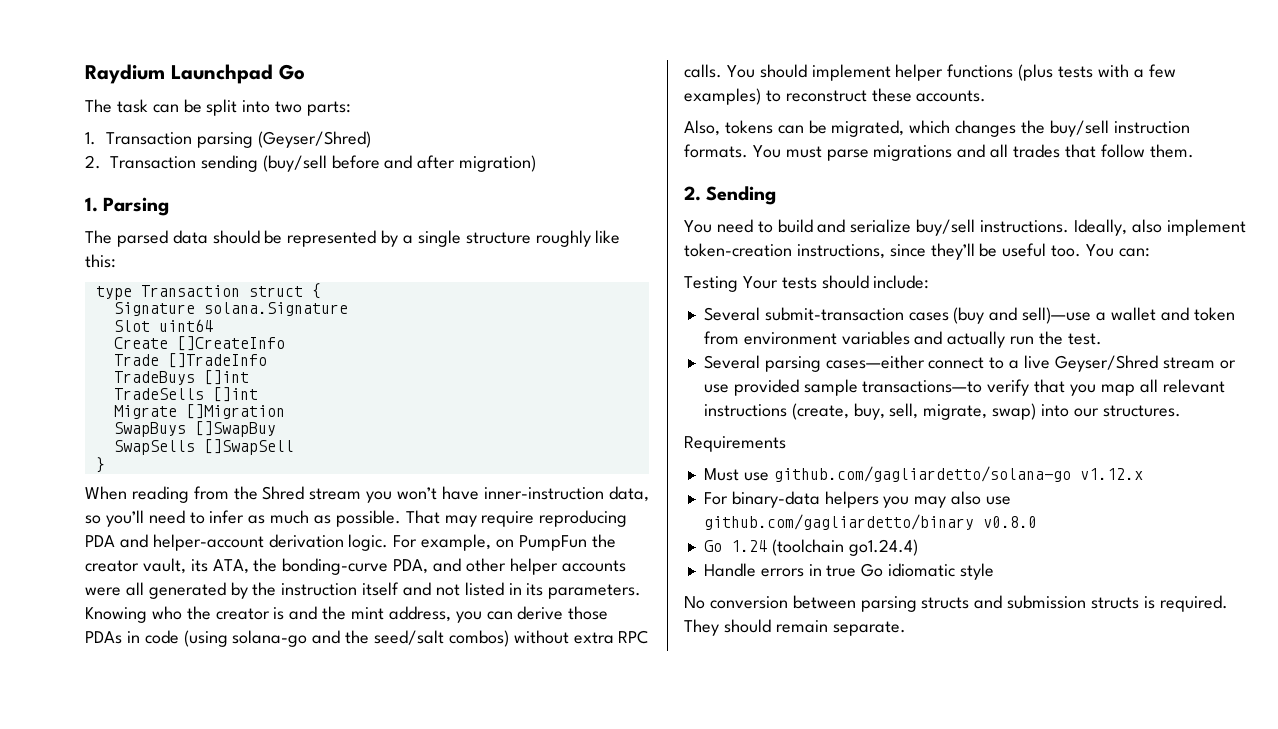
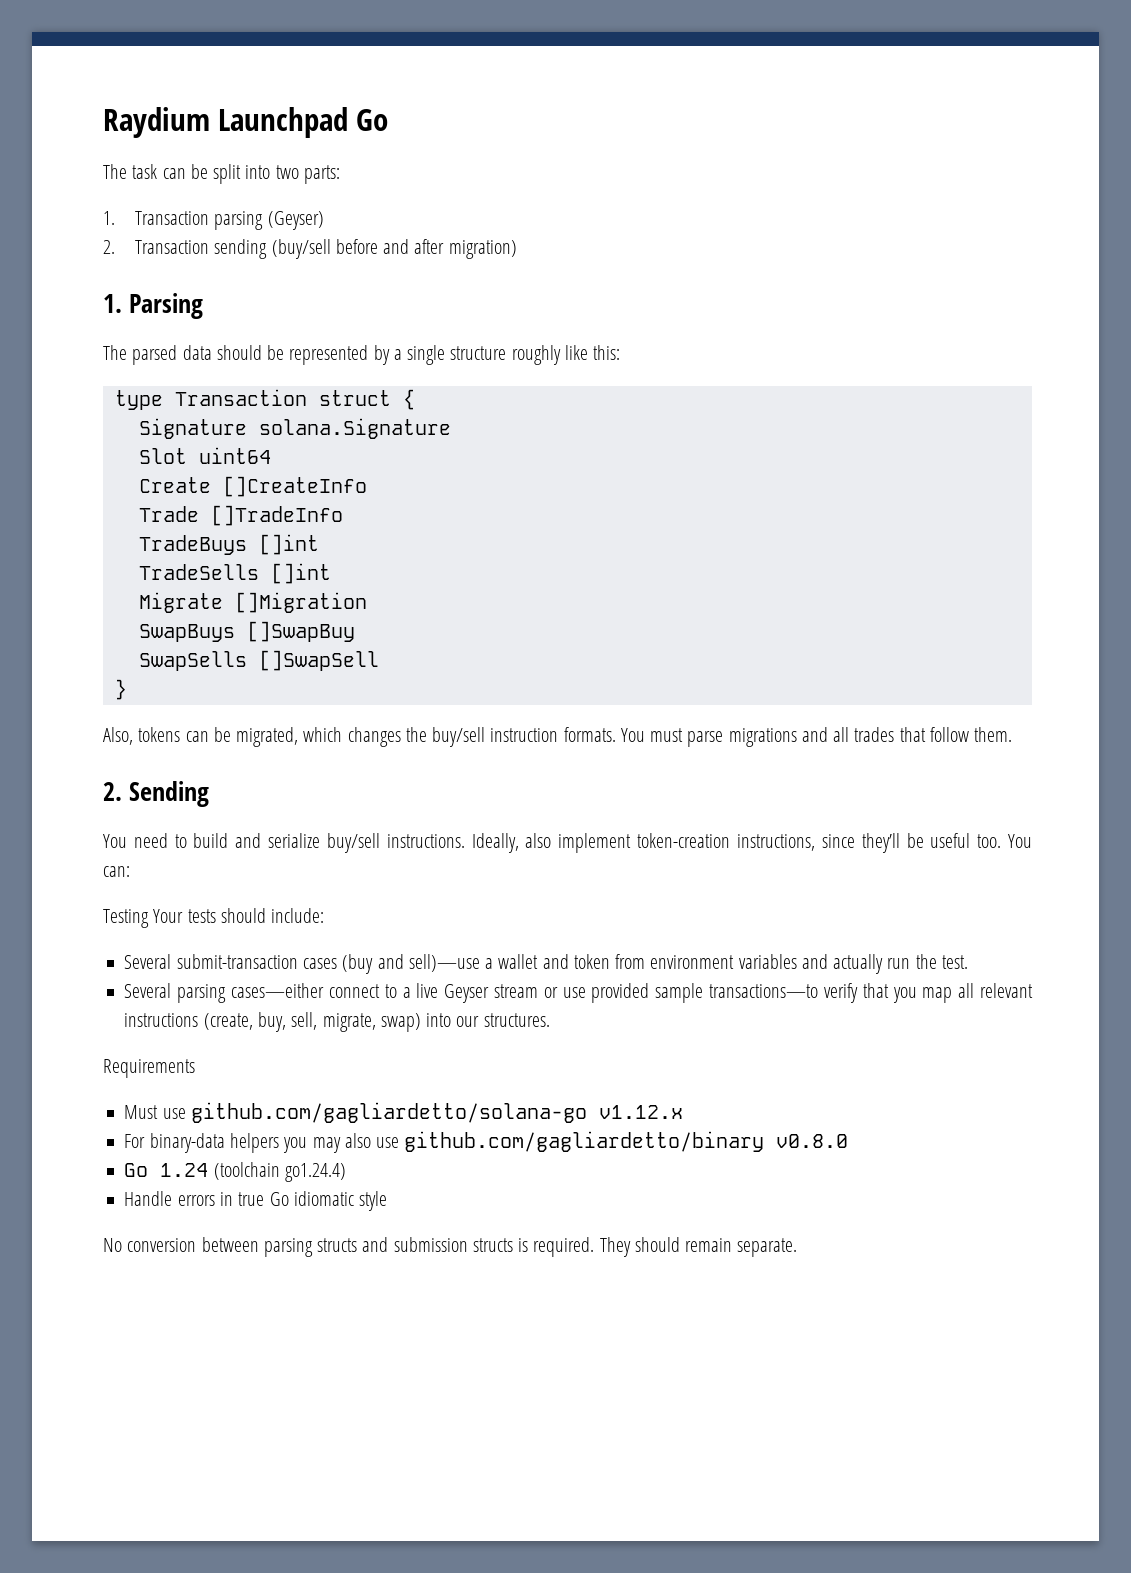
- 1. Transaction parsing (Geyser/Shred)
+ 1. Transaction parsing (Geyser)
- When reading from the Shred stream you won’t have inner-instruction data, so you’ll need to infer as much as possible. That may require reproducing PDA and helper-account derivation logic. For example, on PumpFun the creator vault, its ATA, the bonding-curve PDA, and other helper accounts were all generated by the instruction itself and not listed in its parameters. Knowing who the creator is and the mint address, you can derive those PDAs in code (using solana-go and the seed/salt combos) without extra RPC calls. You should implement helper functions (plus tests with a few examples) to reconstruct these accounts.
- Several parsing cases—either connect to a live Geyser/Shred stream or use provided sample transactions—to verify that you map all relevant instructions (create, buy, sell, migrate, swap) into our structures.
+ Several parsing cases—either connect to a live Geyser stream or use provided sample transactions—to verify that you map all relevant instructions (create, buy, sell, migrate, swap) into our structures.

